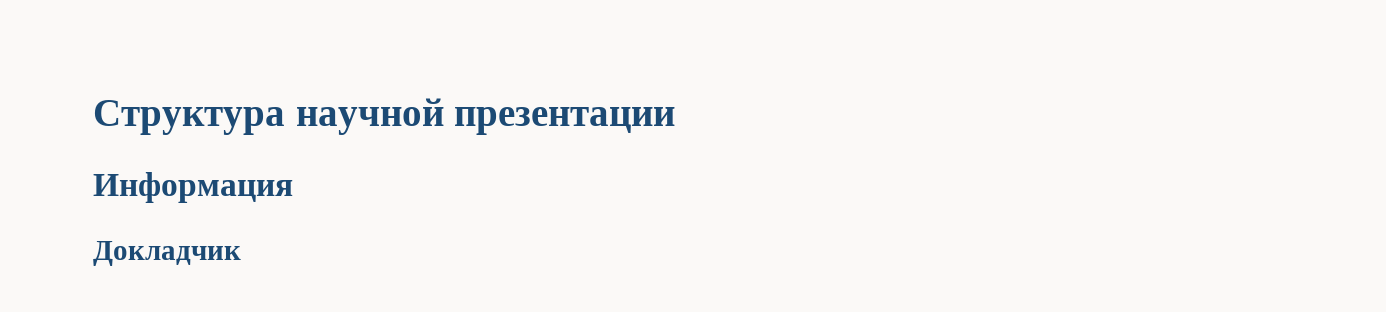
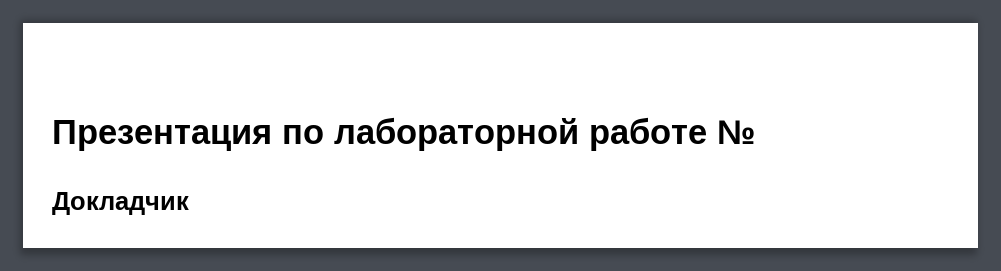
- Структура научной презентации
- Информация
+ Презентация по лабораторной работе №

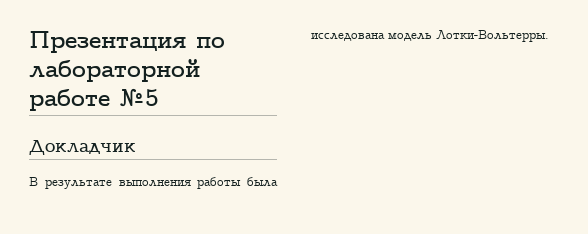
- Презентация по лабораторной работе №
+ Презентация по лабораторной работе №5
+ В результате выполнения работы была исследована модель Лотки-Вольтерры.

